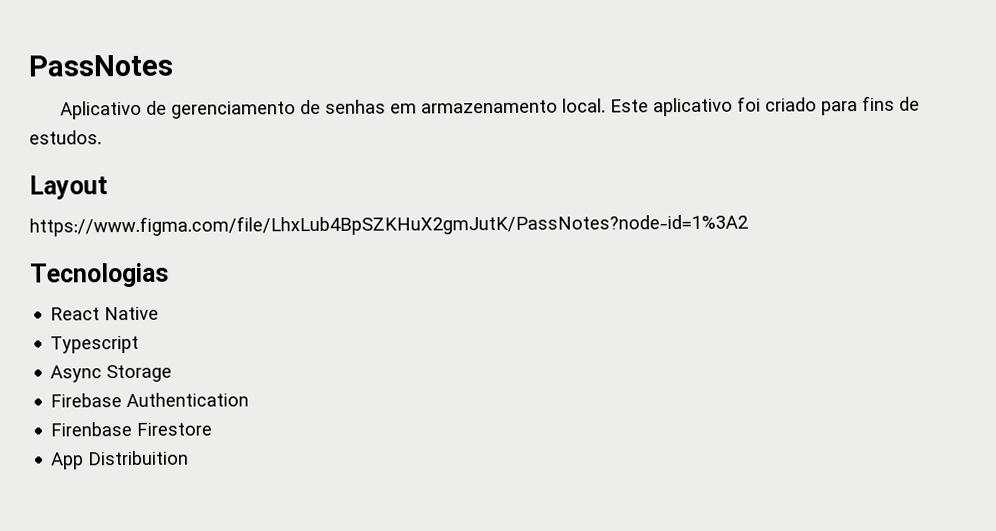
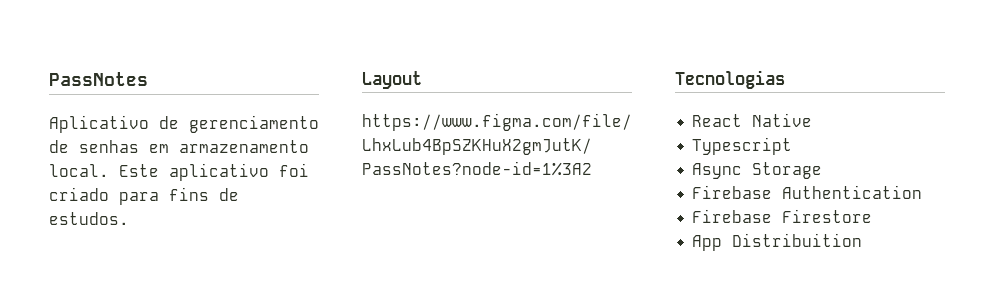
- Firenbase Firestore
+ Firebase Firestore

